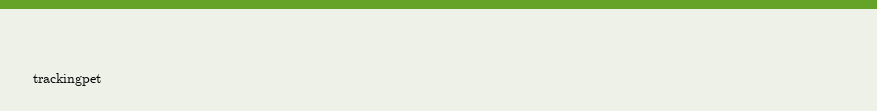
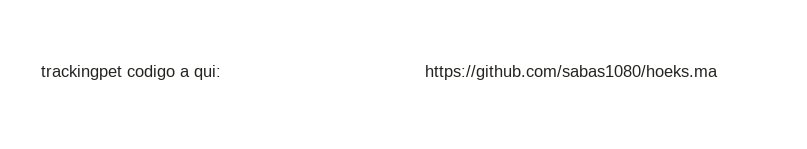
- trackingpet
+ trackingpet codigo a qui: https://github.com/sabas1080/hoeks.ma

